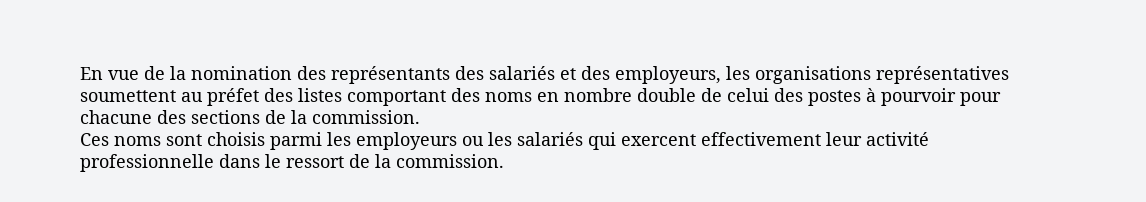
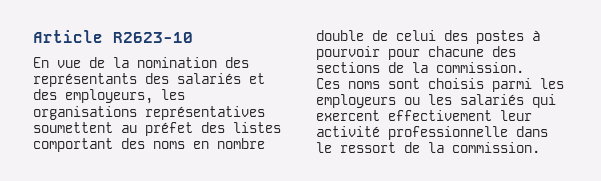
+ Article R2623-10

